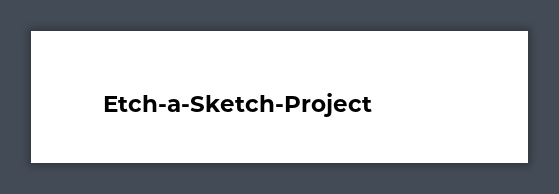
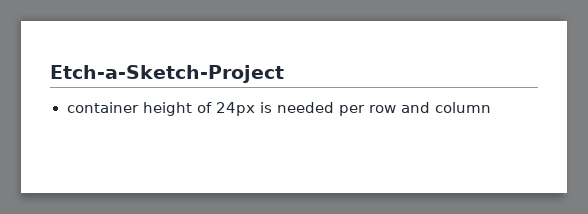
+ container height of 24px is needed per row and column

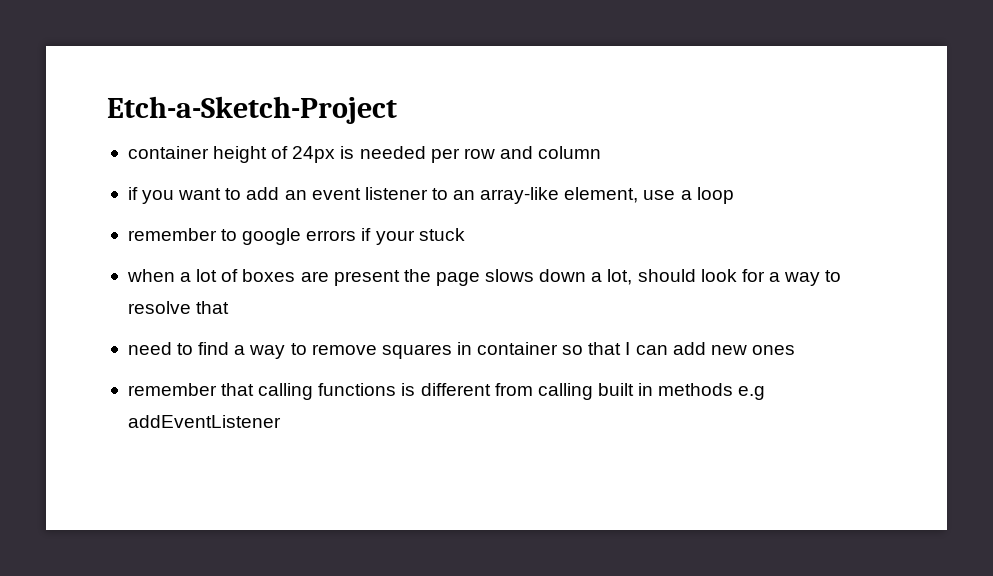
+ if you want to add an event listener to an array-like element, use a loop
+ remember to google errors if your stuck
+ when a lot of boxes are present the page slows down a lot, should look for a way to resolve that
+ need to find a way to remove squares in container so that I can add new ones
+ remember that calling functions is different from calling built in methods e.g addEventListener

